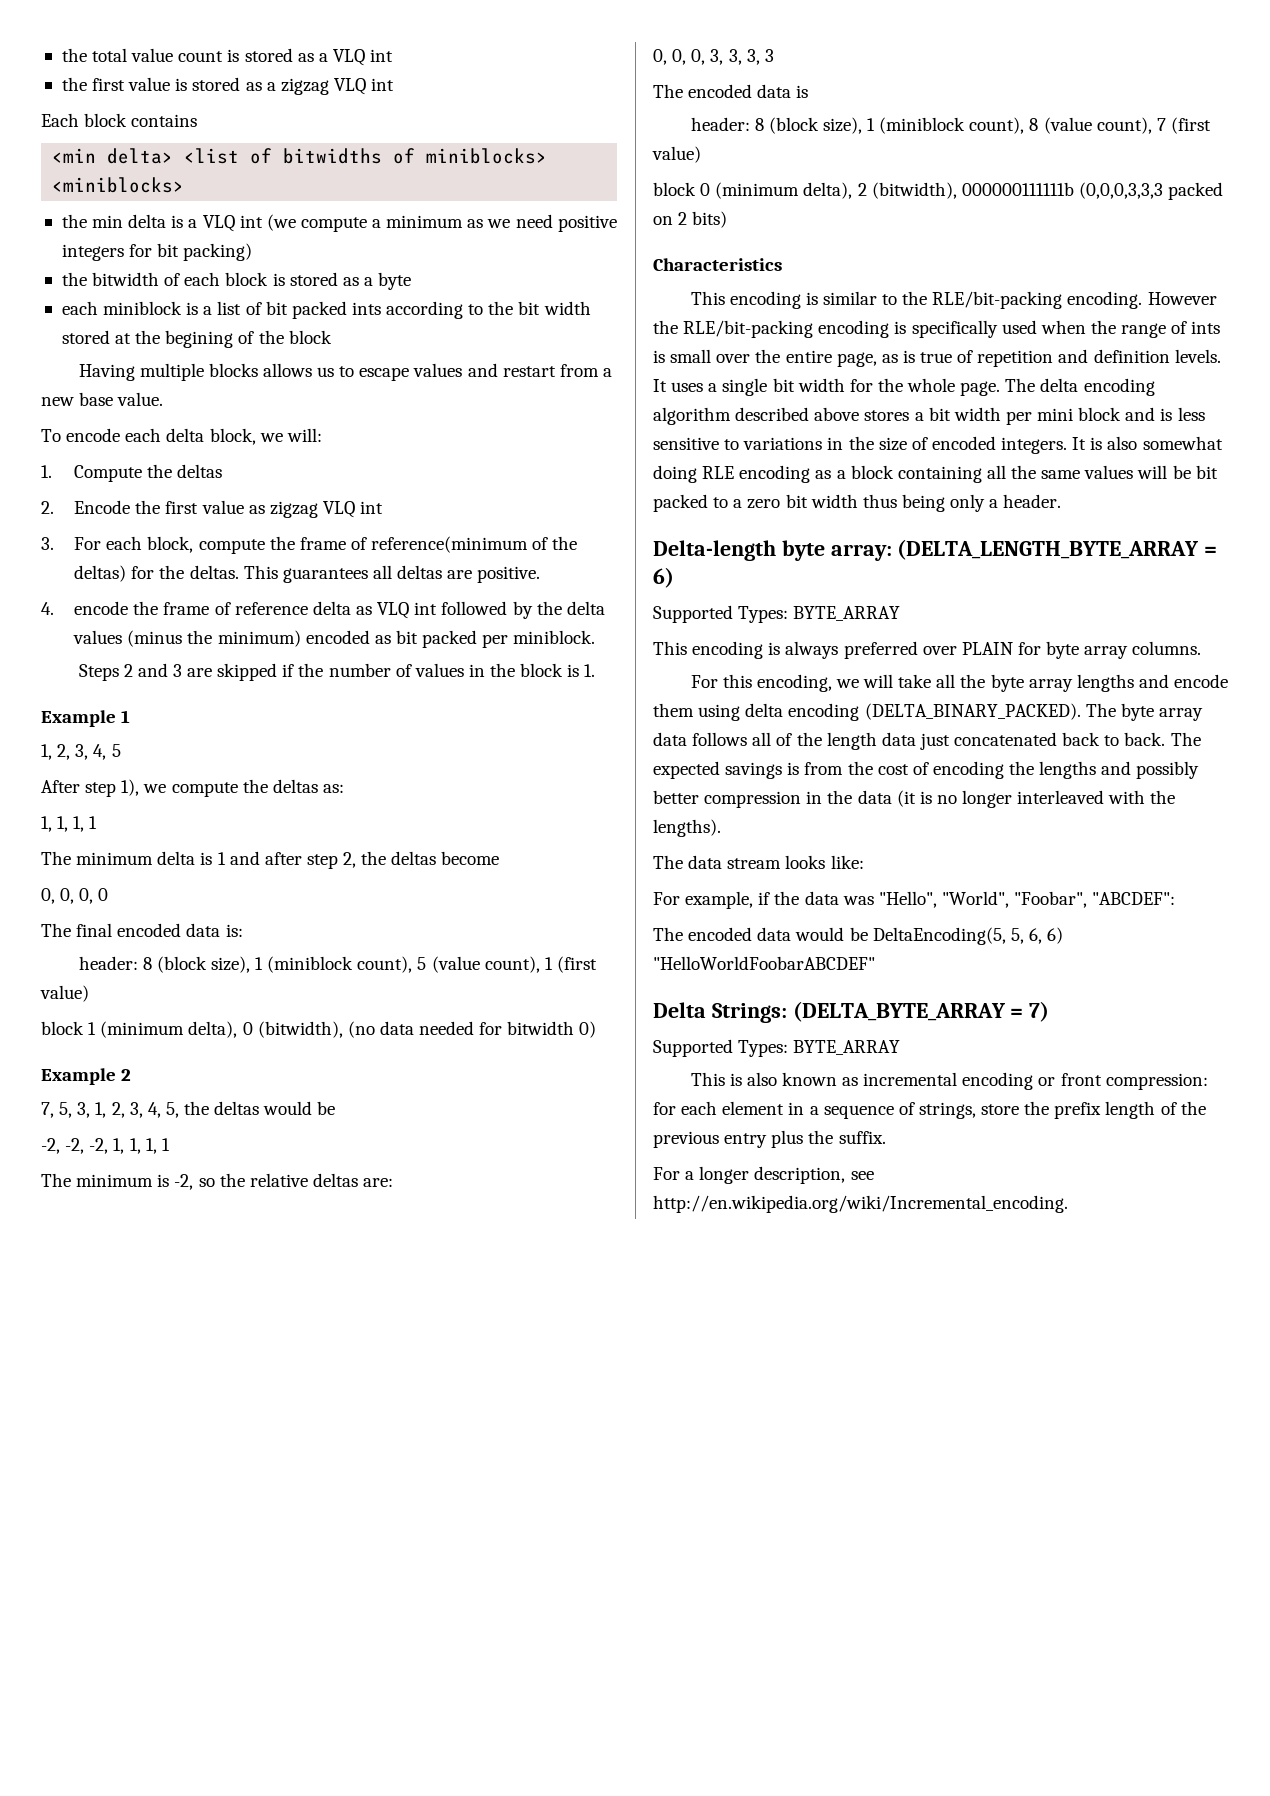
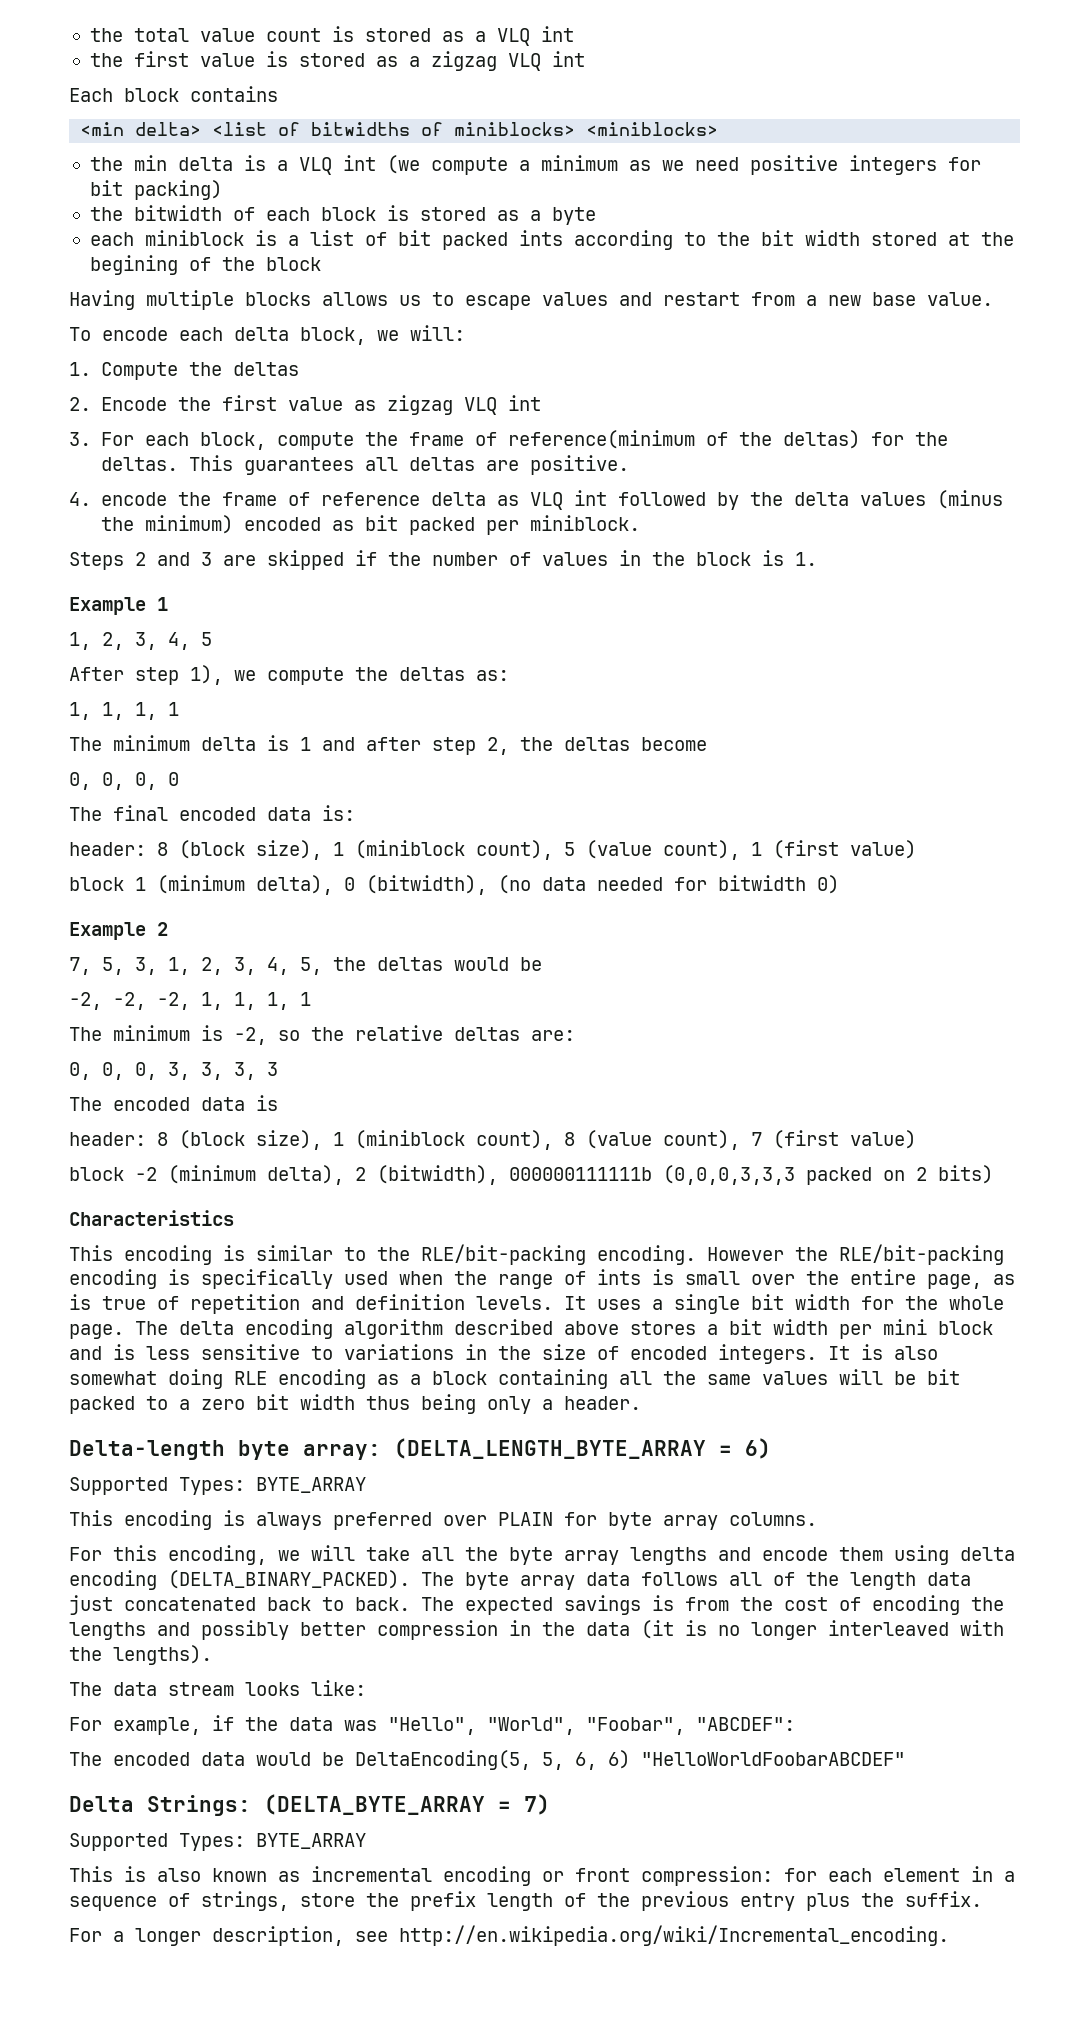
- block 0 (minimum delta), 2 (bitwidth), 000000111111b (0,0,0,3,3,3 packed on 2 bits)
+ block -2 (minimum delta), 2 (bitwidth), 000000111111b (0,0,0,3,3,3 packed on 2 bits)

